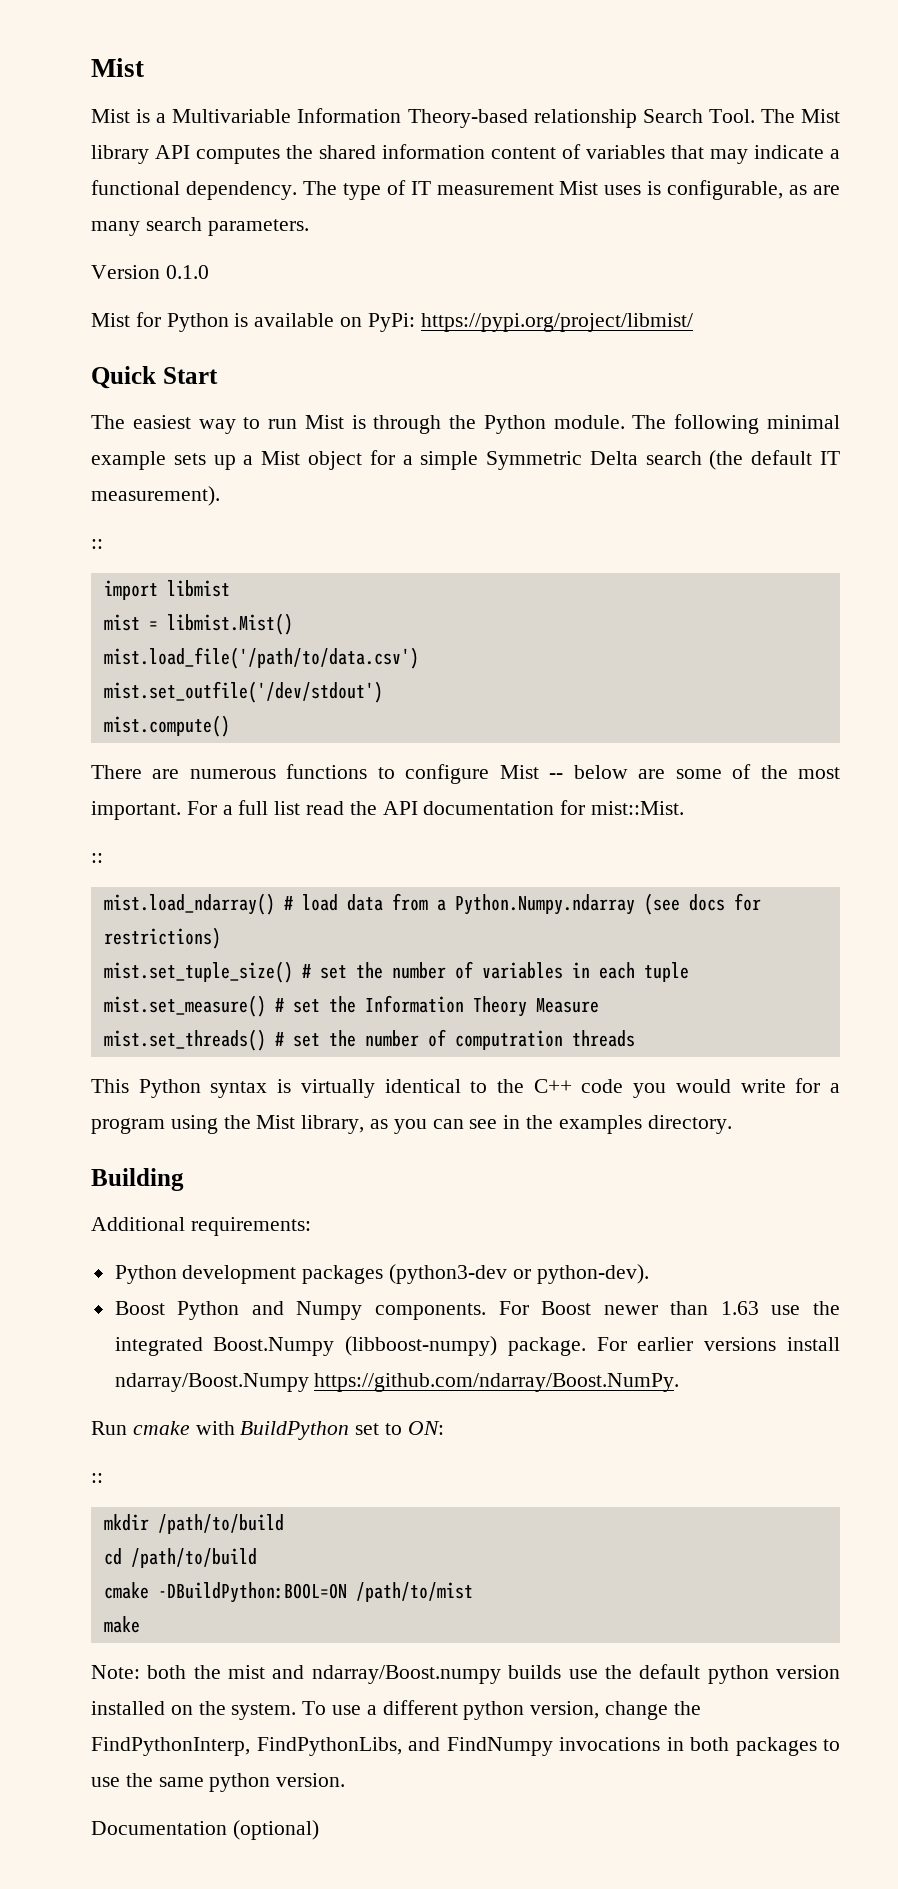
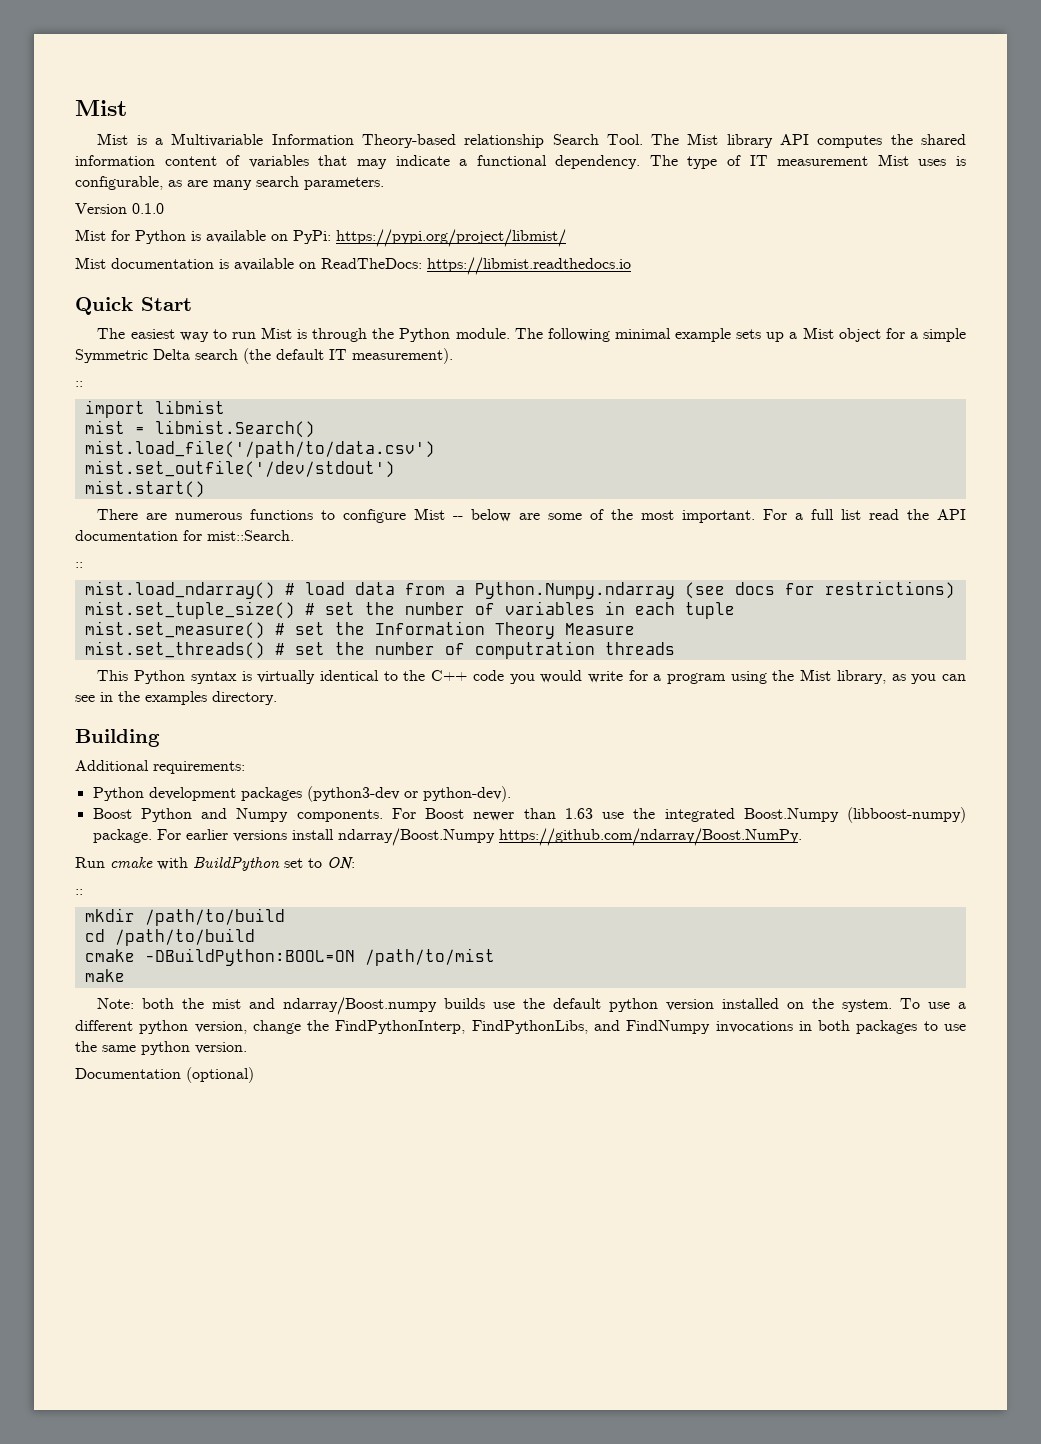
+ Mist documentation is available on ReadTheDocs: https://libmist.readthedocs.io
- mist = libmist.Mist()
+ mist = libmist.Search()
- mist.compute()
+ mist.start()
- For a full list read the API documentation for mist::Mist.
+ For a full list read the API documentation for mist::Search.

